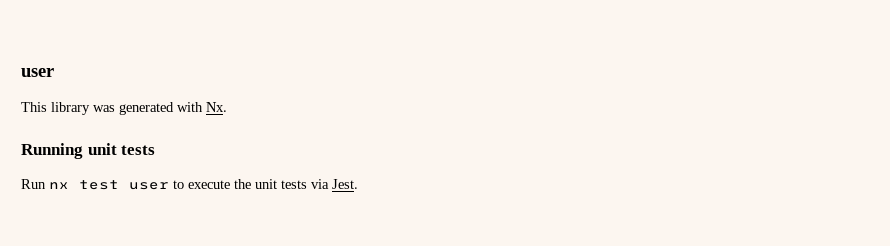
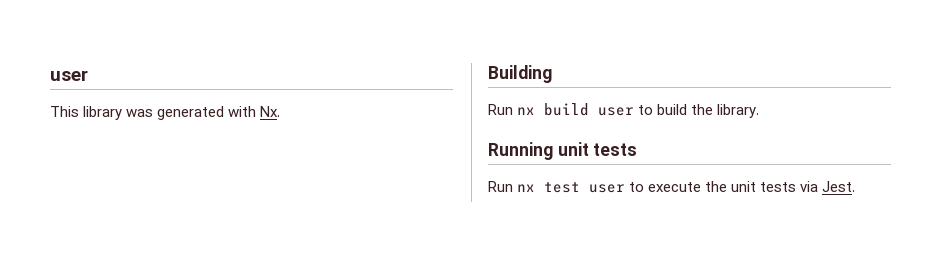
+ Building
+ Run nx build user to build the library.

